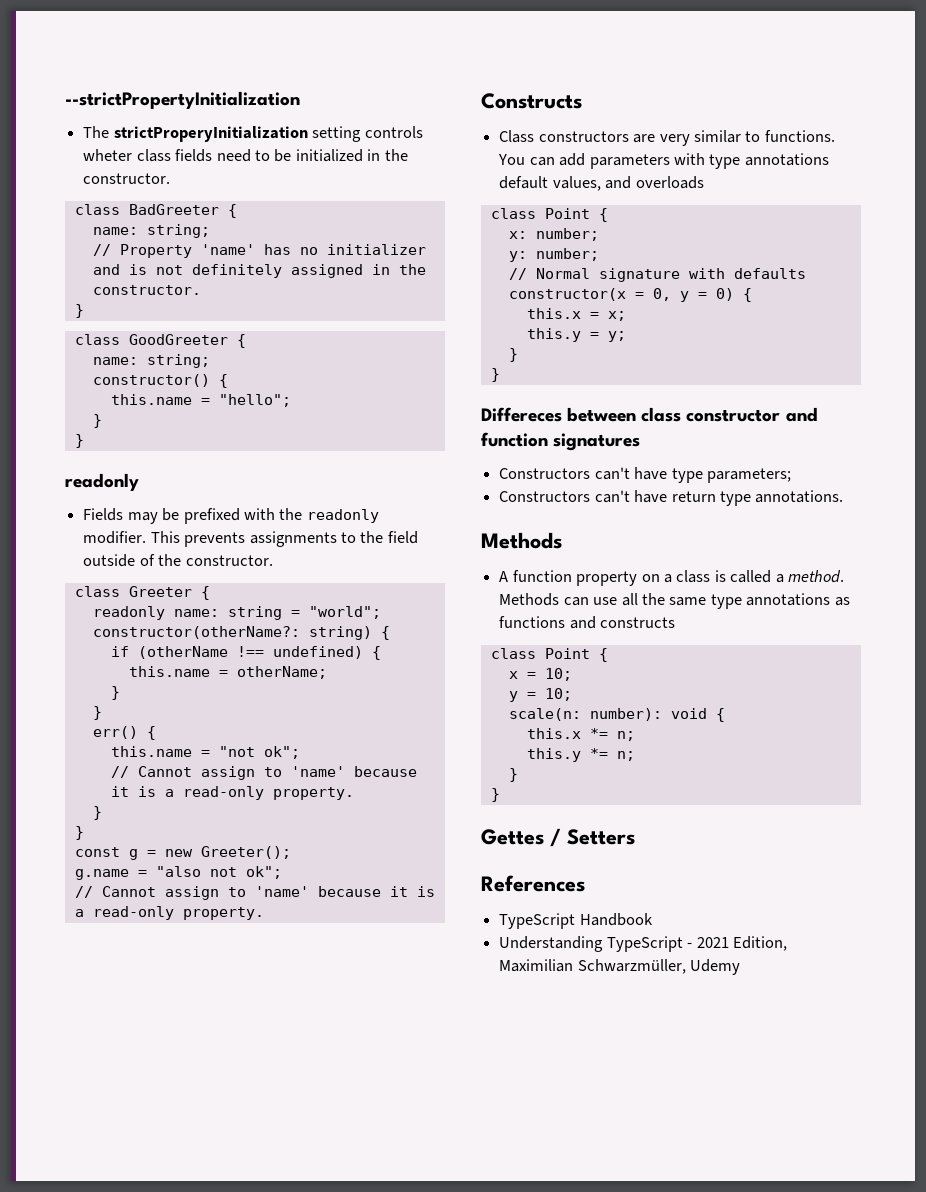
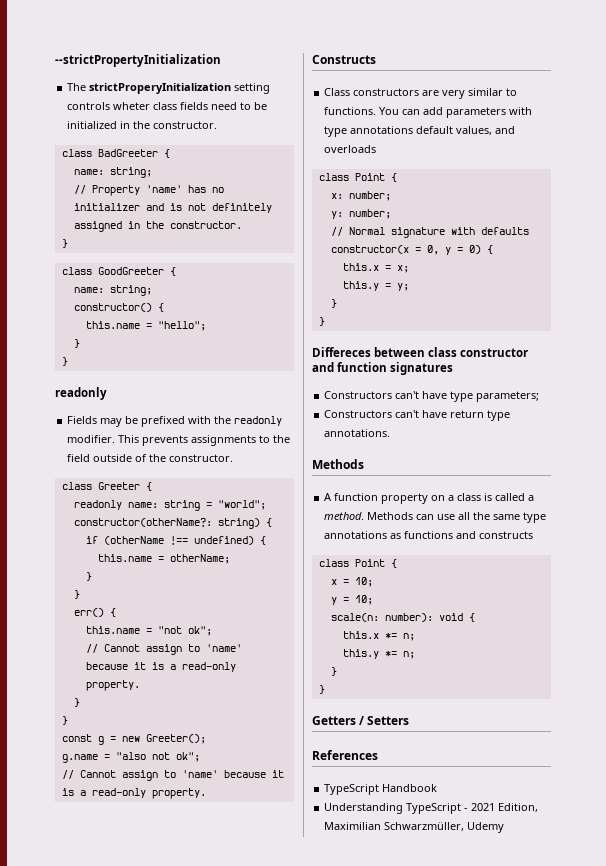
- Gettes / Setters
+ Getters / Setters

